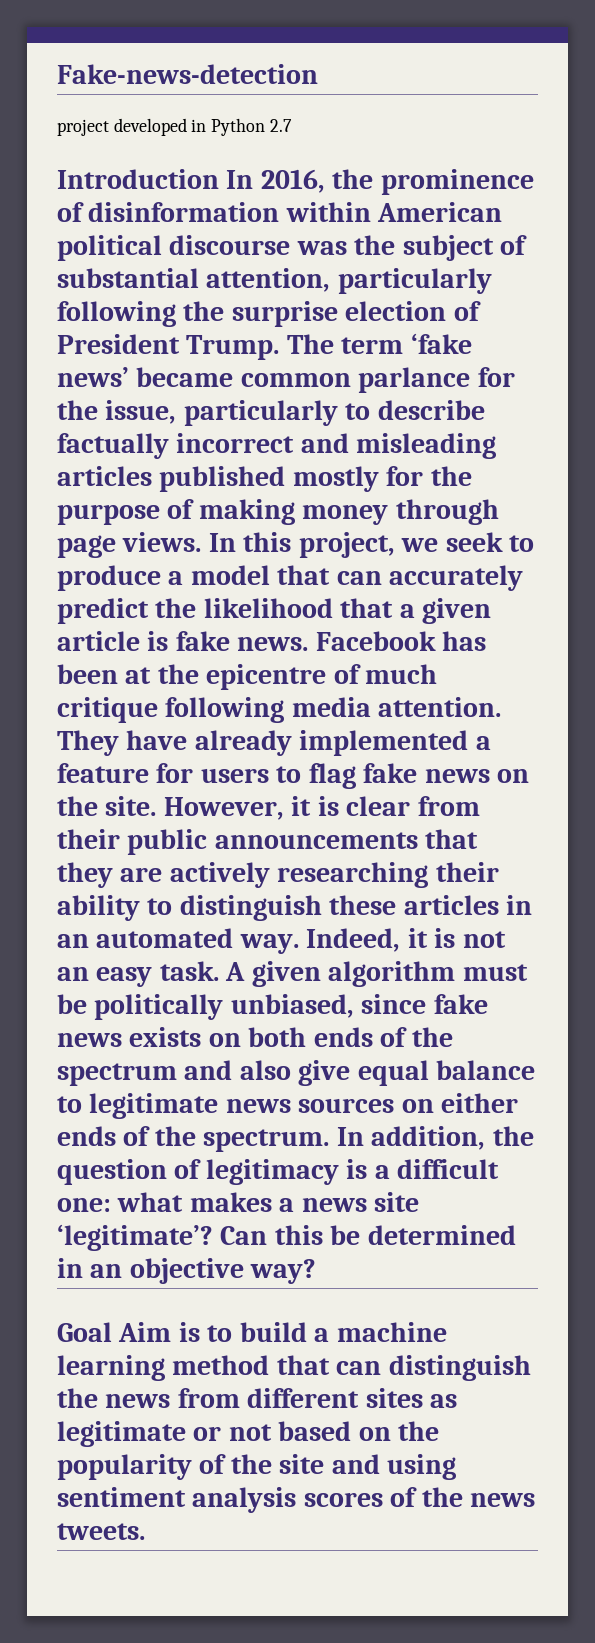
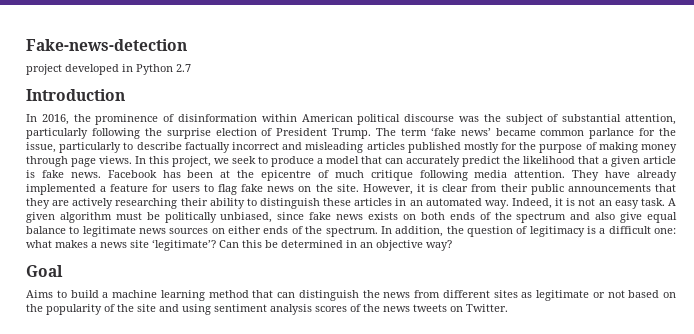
- Introduction In 2016, the prominence of disinformation within American political discourse was the subject of substantial attention, particularly following the surprise election of President Trump.
+ Introduction
+ In 2016, the prominence of disinformation within American political discourse was the subject of substantial attention, particularly following the surprise election of President Trump.
- Goal Aim is to build a machine learning method that can distinguish the news from different sites as legitimate or not based on the popularity of the site and using sentiment analysis scores of the news tweets.
+ Goal
+ Aims to build a machine learning method that can distinguish the news from different sites as legitimate or not based on the popularity of the site and using sentiment analysis scores of the news tweets on Twitter.

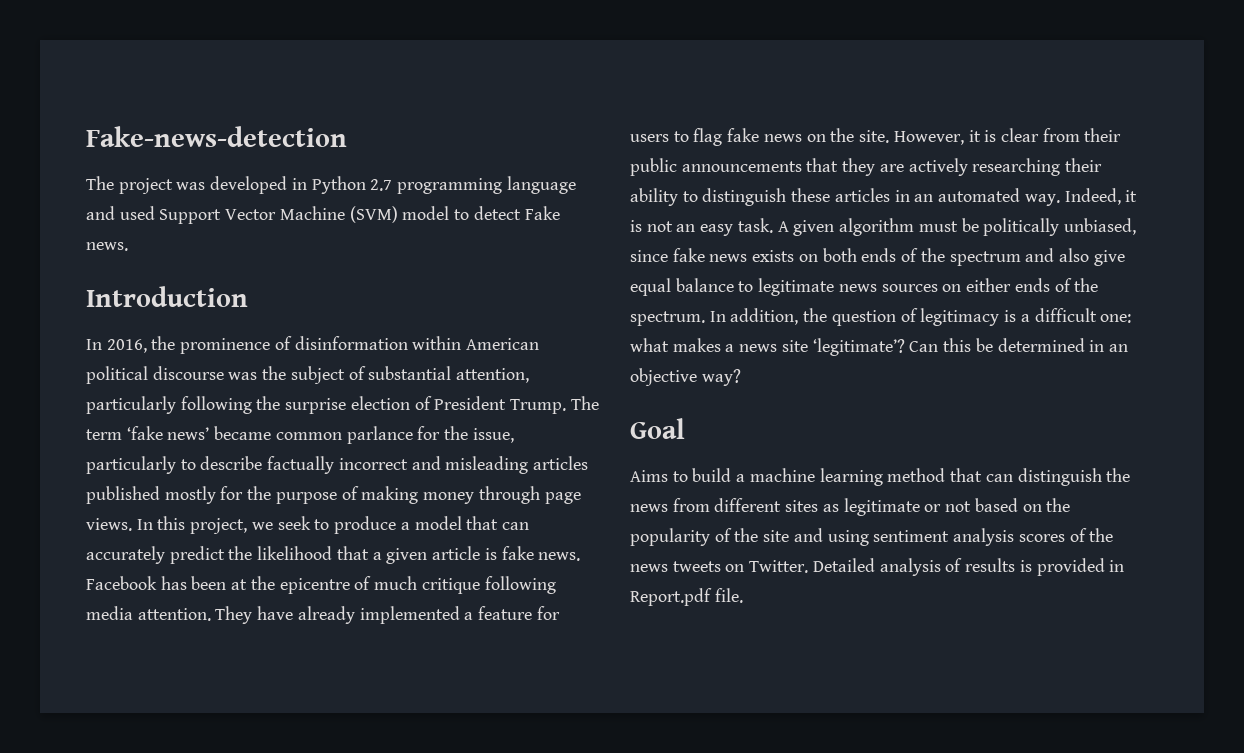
- project developed in Python 2.7
+ The project was developed in Python 2.7 programming language and used Support Vector Machine (SVM) model to detect Fake news.
+ Detailed analysis of results is provided in Report.pdf file.

